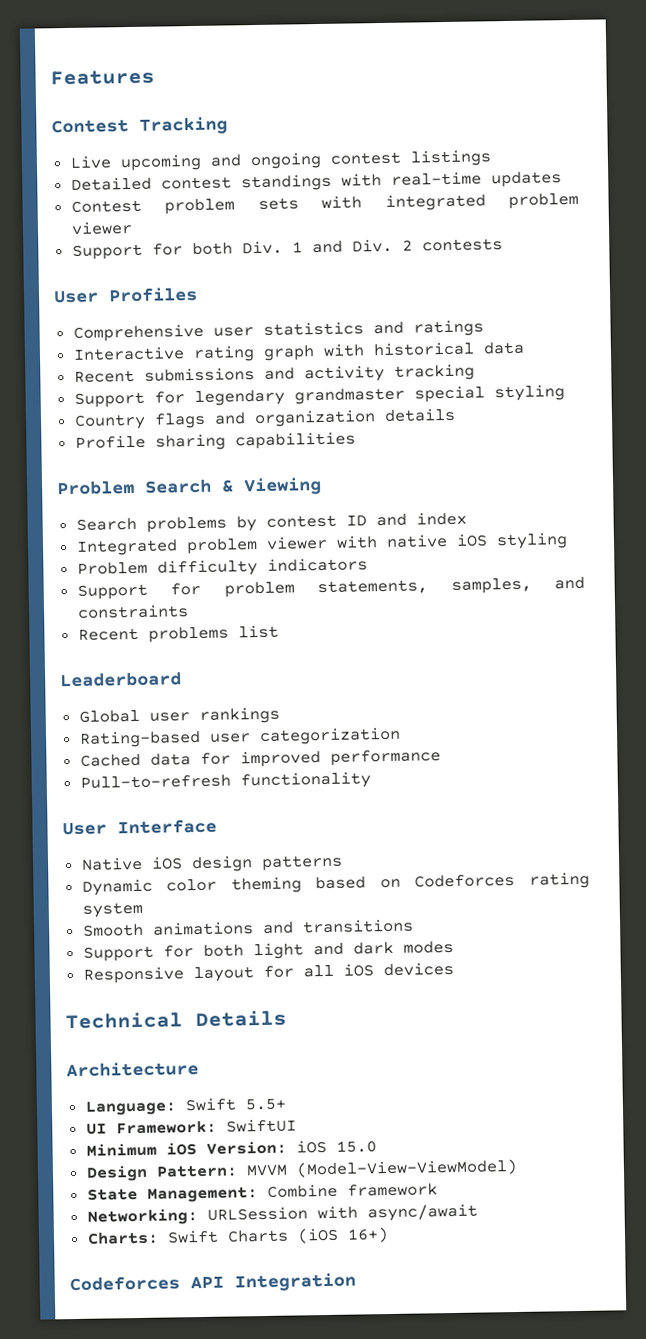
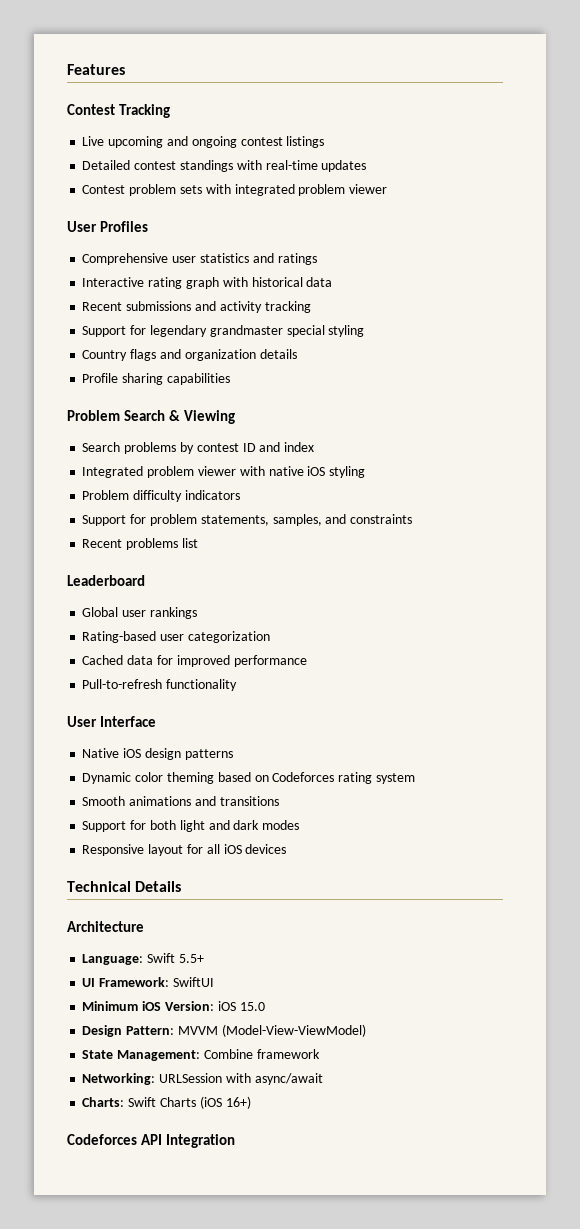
- Support for both Div. 1 and Div. 2 contests

